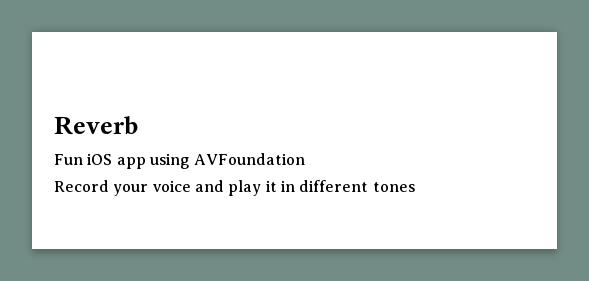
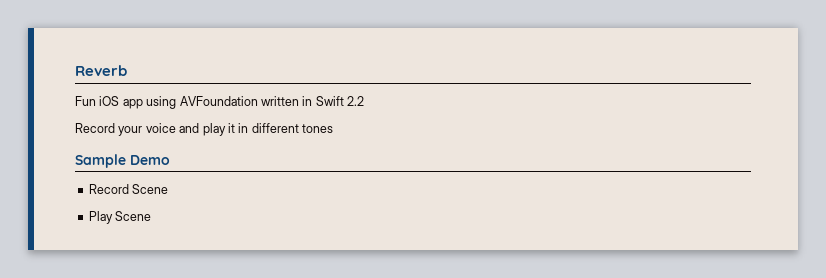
- Fun iOS app using AVFoundation
+ Fun iOS app using AVFoundation written in Swift 2.2
+ Sample Demo
+ Record Scene
+ Play Scene

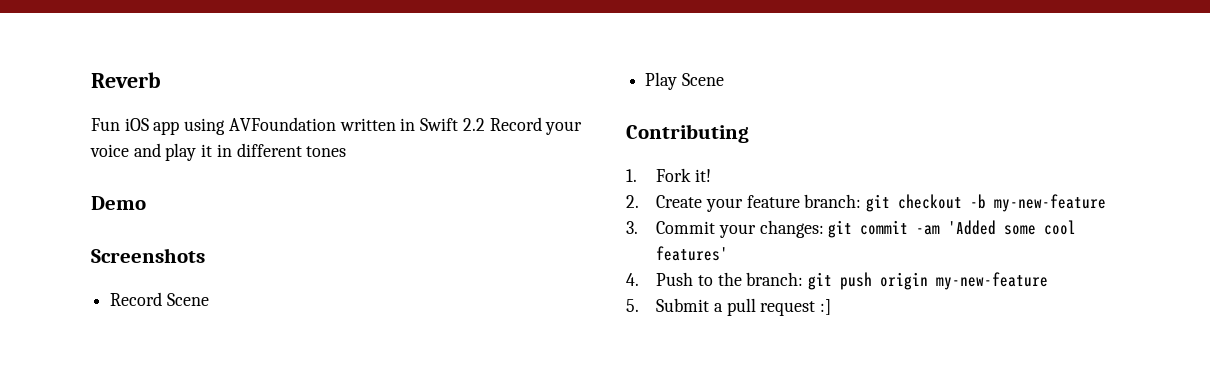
- Fun iOS app using AVFoundation written in Swift 2.2
- Record your voice and play it in different tones
+ Fun iOS app using AVFoundation written in Swift 2.2 Record your voice and play it in different tones
- Sample Demo
+ Demo
+ Screenshots
+ Contributing
+ 1. Fork it!
+ 2. Create your feature branch: git checkout -b my-new-feature
+ 3. Commit your changes: git commit -am 'Added some cool features'
+ 4. Push to the branch: git push origin my-new-feature
+ 5. Submit a pull request :]

